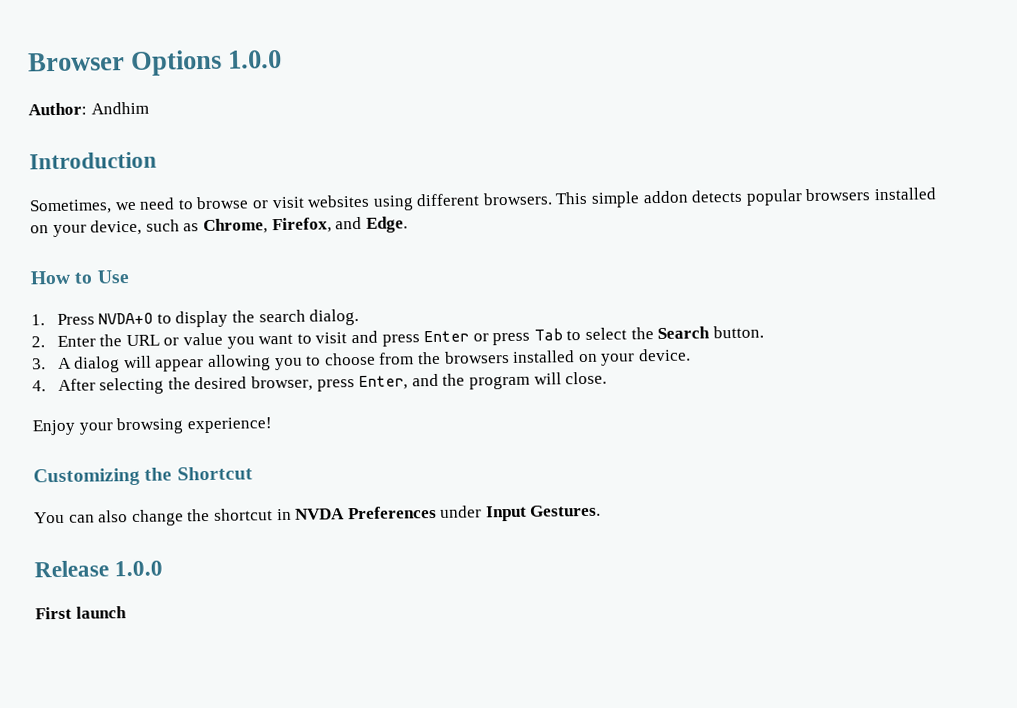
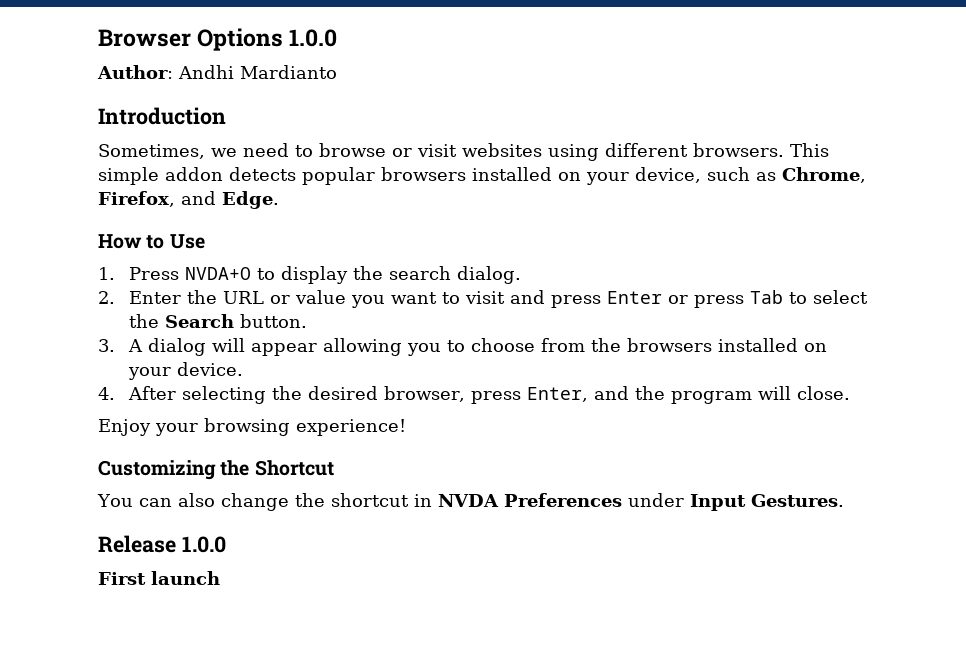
- Author: Andhim
+ Author: Andhi Mardianto

